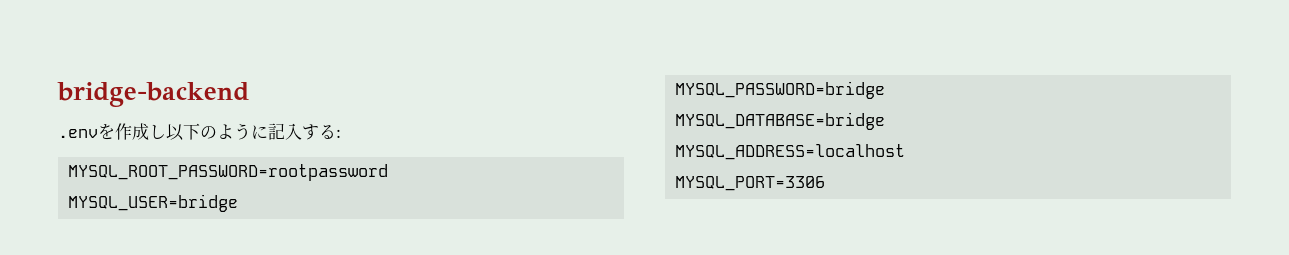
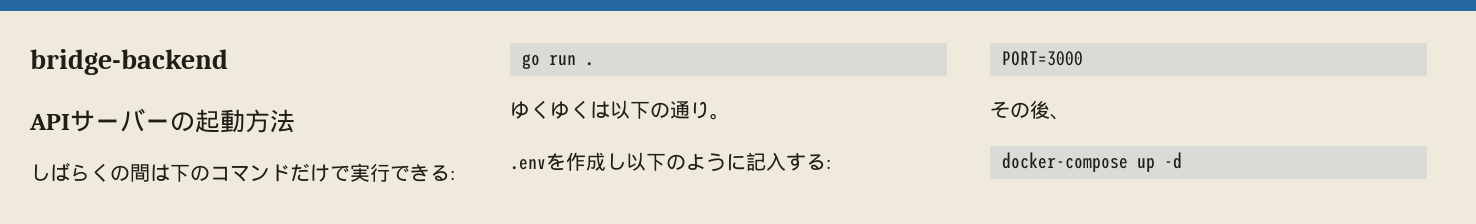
+ APIサーバーの起動方法
+ しばらくの間は下のコマンドだけで実行できる:
+ go run .
+ ゆくゆくは以下の通り。
- MYSQL_ROOT_PASSWORD=rootpassword
- MYSQL_USER=bridge
- MYSQL_PASSWORD=bridge
- MYSQL_DATABASE=bridge
- MYSQL_ADDRESS=localhost
- MYSQL_PORT=3306
+ PORT=3000
+ その後、
+ docker-compose up -d

